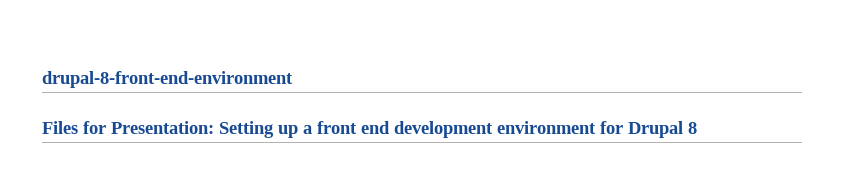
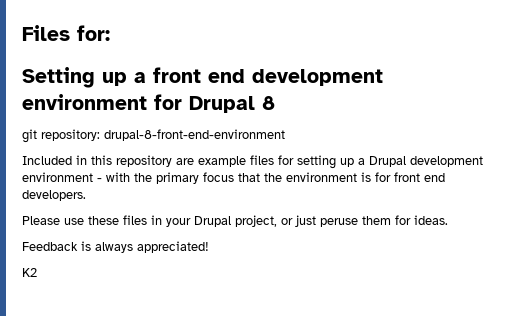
- drupal-8-front-end-environment
- Files for Presentation: Setting up a front end development environment for Drupal 8
+ Files for:
+ Setting up a front end development environment for Drupal 8
+ git repository: drupal-8-front-end-environment
+ Included in this repository are example files for setting up a Drupal development environment - with the primary focus that the environment is for front end developers.
+ Please use these files in your Drupal project, or just peruse them for ideas.
+ Feedback is always appreciated!
+ K2

